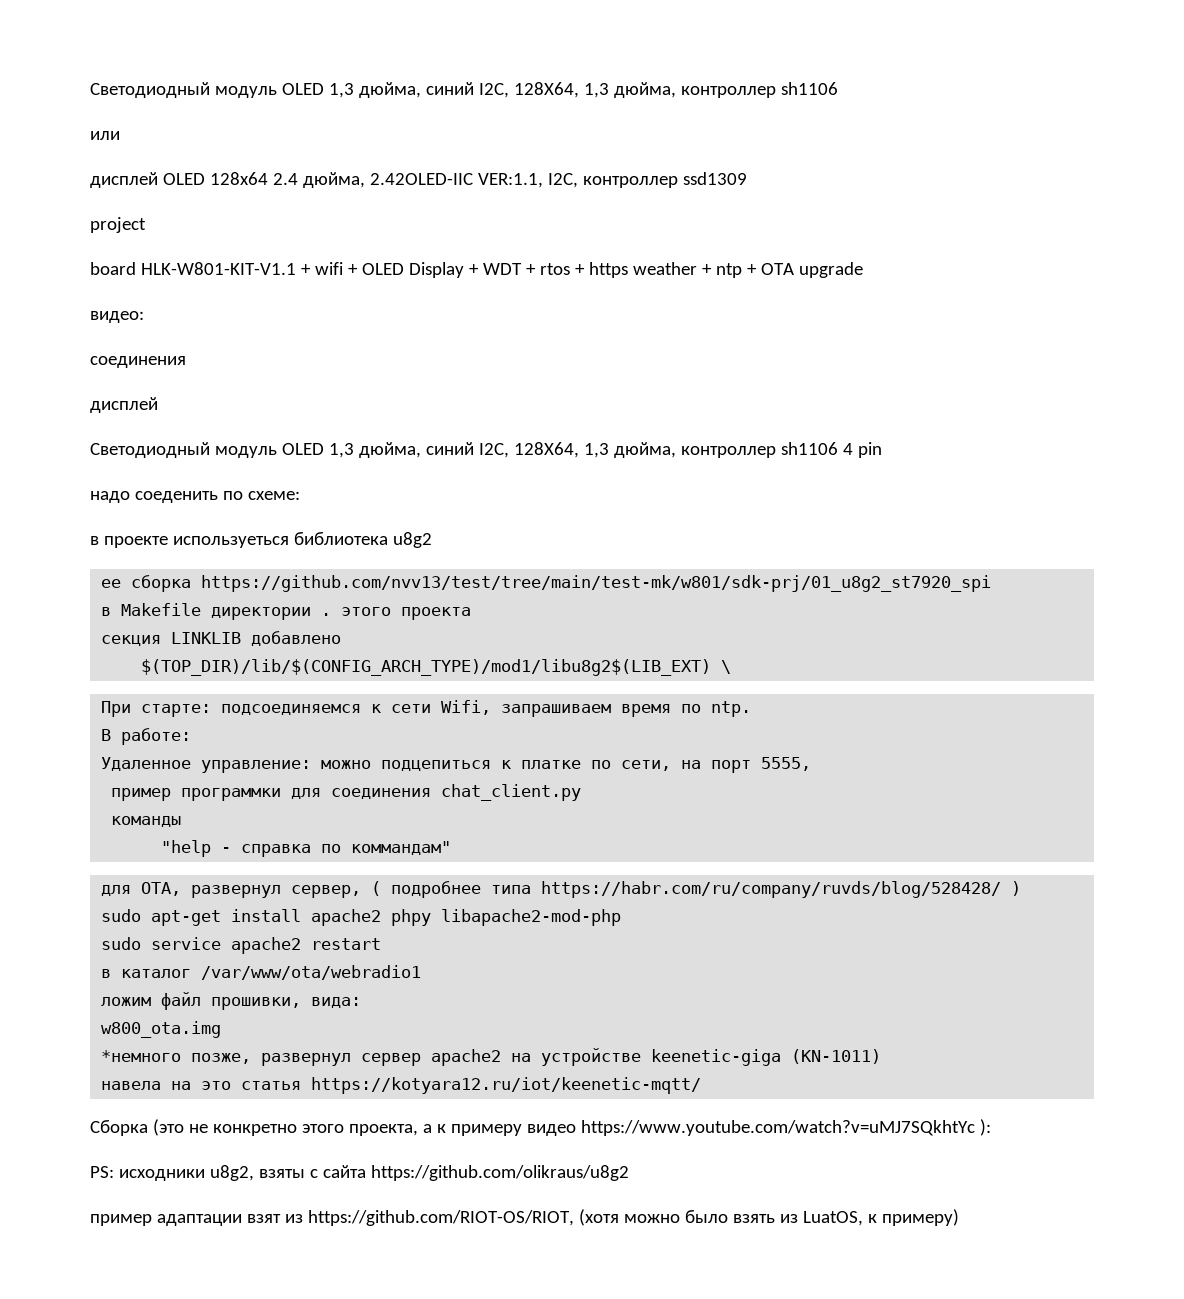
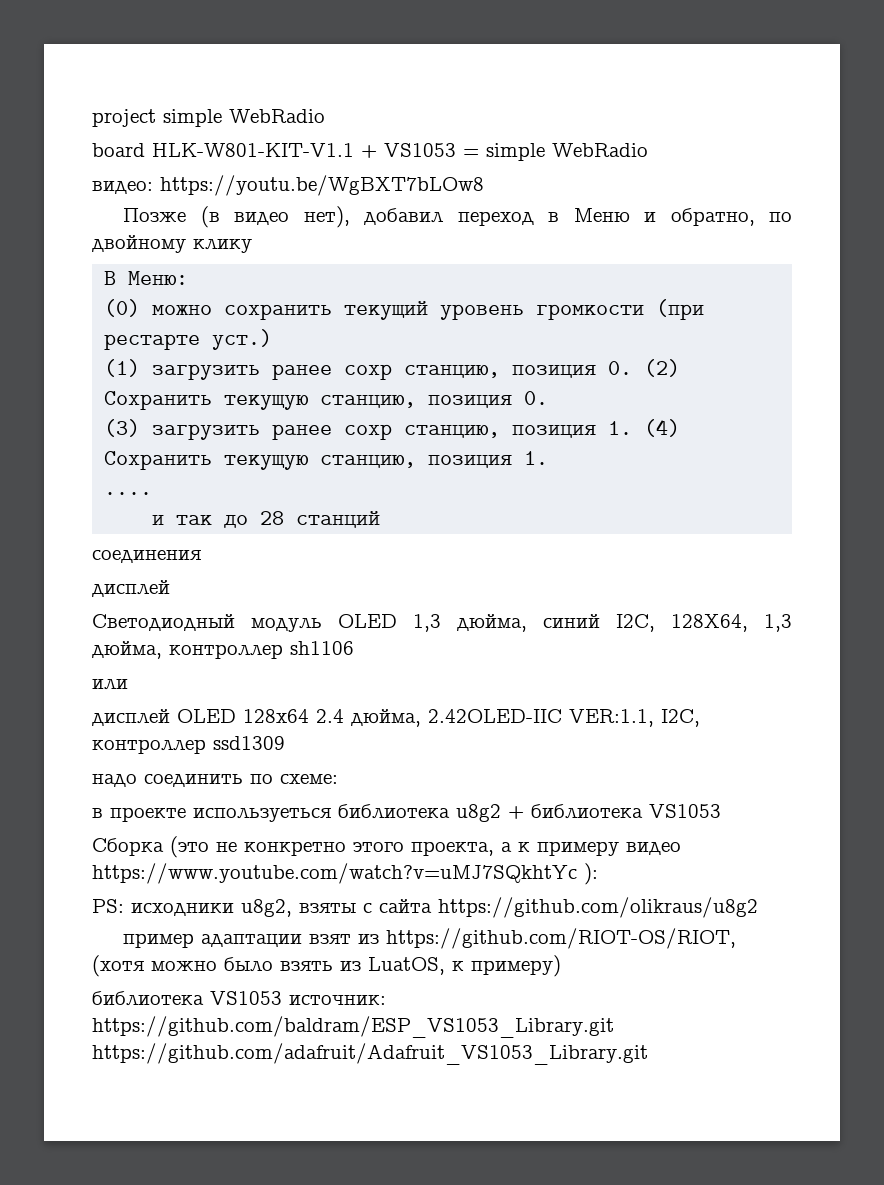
+ project simple WebRadio
+ board HLK-W801-KIT-V1.1 + VS1053 = simple WebRadio
+ видео: https://youtu.be/WgBXT7bLOw8
+ Позже (в видео нет), добавил переход в Меню и обратно, по двойному клику
+ В Меню:
+ (0) можно сохранить текущий уровень громкости (при рестарте уст.)
+ (1) загрузить ранее сохр станцию, позиция 0. (2) Сохранить текущую станцию, позиция 0.
+ (3) загрузить ранее сохр станцию, позиция 1. (4) Сохранить текущую станцию, позиция 1.
+ ....
+ и так до 28 станций
+ соединения
+ дисплей
- project
- board HLK-W801-KIT-V1.1 + wifi + OLED Display + WDT + rtos + https weather + ntp + OTA upgrade
- видео:
- соединения
- дисплей
- Светодиодный модуль OLED 1,3 дюйма, синий I2C, 128X64, 1,3 дюйма, контроллер sh1106 4 pin
- надо соеденить по схеме:
+ надо соединить по схеме:
- в проекте используеться библиотека u8g2
- ее сборка https://github.com/nvv13/test/tree/main/test-mk/w801/sdk-prj/01_u8g2_st7920_spi
- в Makefile директории . этого проекта
- секция LINKLIB добавлено
- $(TOP_DIR)/lib/$(CONFIG_ARCH_TYPE)/mod1/libu8g2$(LIB_EXT) \
- При старте: подсоединяемся к сети Wifi, запрашиваем время по ntp.
- В работе:
- Удаленное управление: можно подцепиться к платке по сети, на порт 5555,
- пример программки для соединения chat_client.py
- команды
- "help - справка по коммандам"
- для OTA, развернул сервер, ( подробнее типа https://habr.com/ru/company/ruvds/blog/528428/ )
- sudo apt-get install apache2 phpy libapache2-mod-php
- sudo service apache2 restart
- в каталог /var/www/ota/webradio1
- ложим файл прошивки, вида:
- w800_ota.img
- *немного позже, развернул сервер apache2 на устройстве keenetic-giga (KN-1011)
- навела на это статья https://kotyara12.ru/iot/keenetic-mqtt/
+ в проекте используеться библиотека u8g2 + библиотека VS1053
+ библиотека VS1053 источник: https://github.com/baldram/ESP_VS1053_Library.git https://github.com/adafruit/Adafruit_VS1053_Library.git

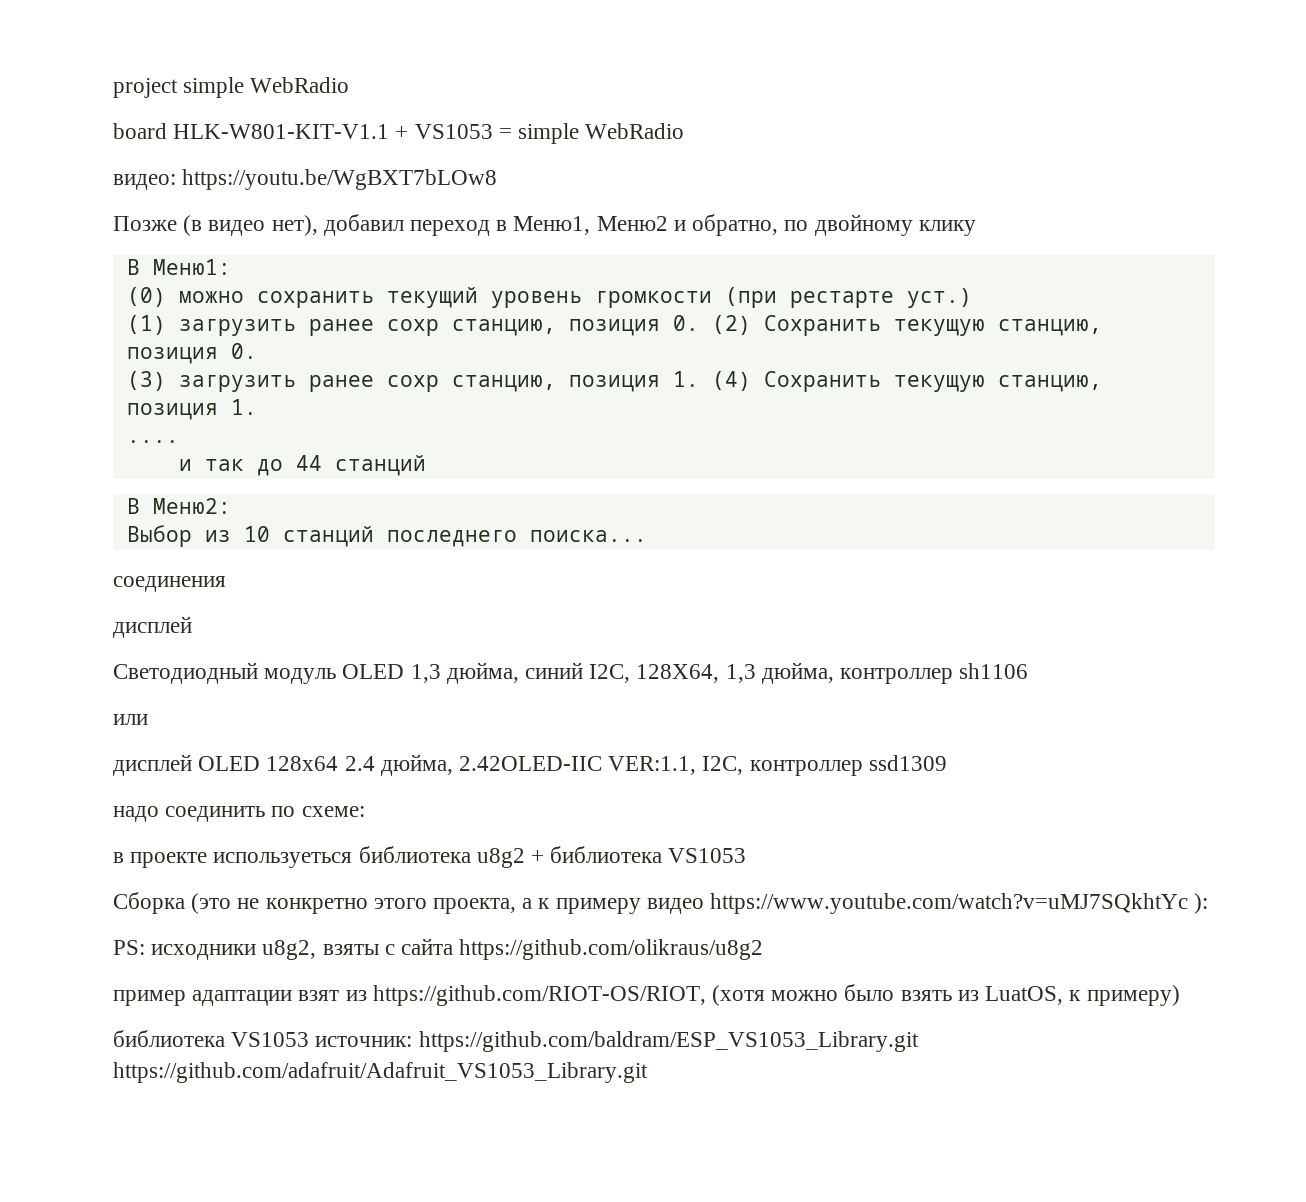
- Позже (в видео нет), добавил переход в Меню и обратно, по двойному клику
+ Позже (в видео нет), добавил переход в Меню1, Меню2 и обратно, по двойному клику
- В Меню:
+ В Меню1:
- и так до 28 станций
+ и так до 44 станций
+ В Меню2:
+ Выбор из 10 станций последнего поиска...

